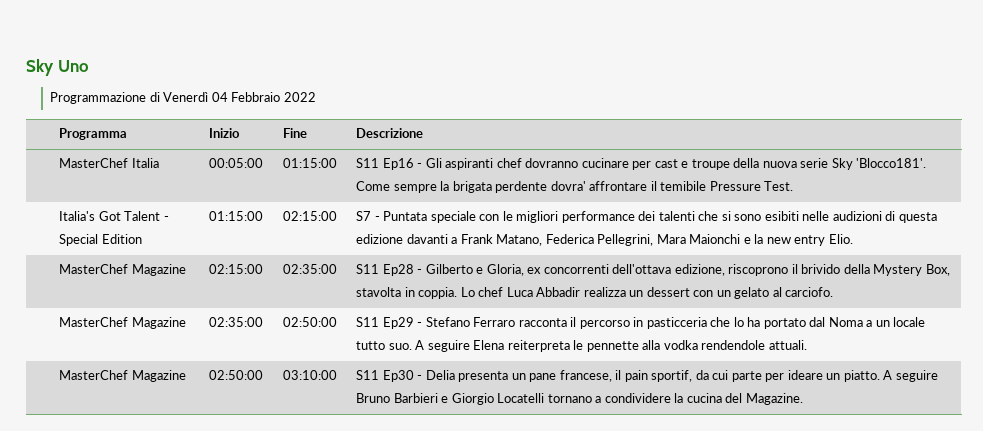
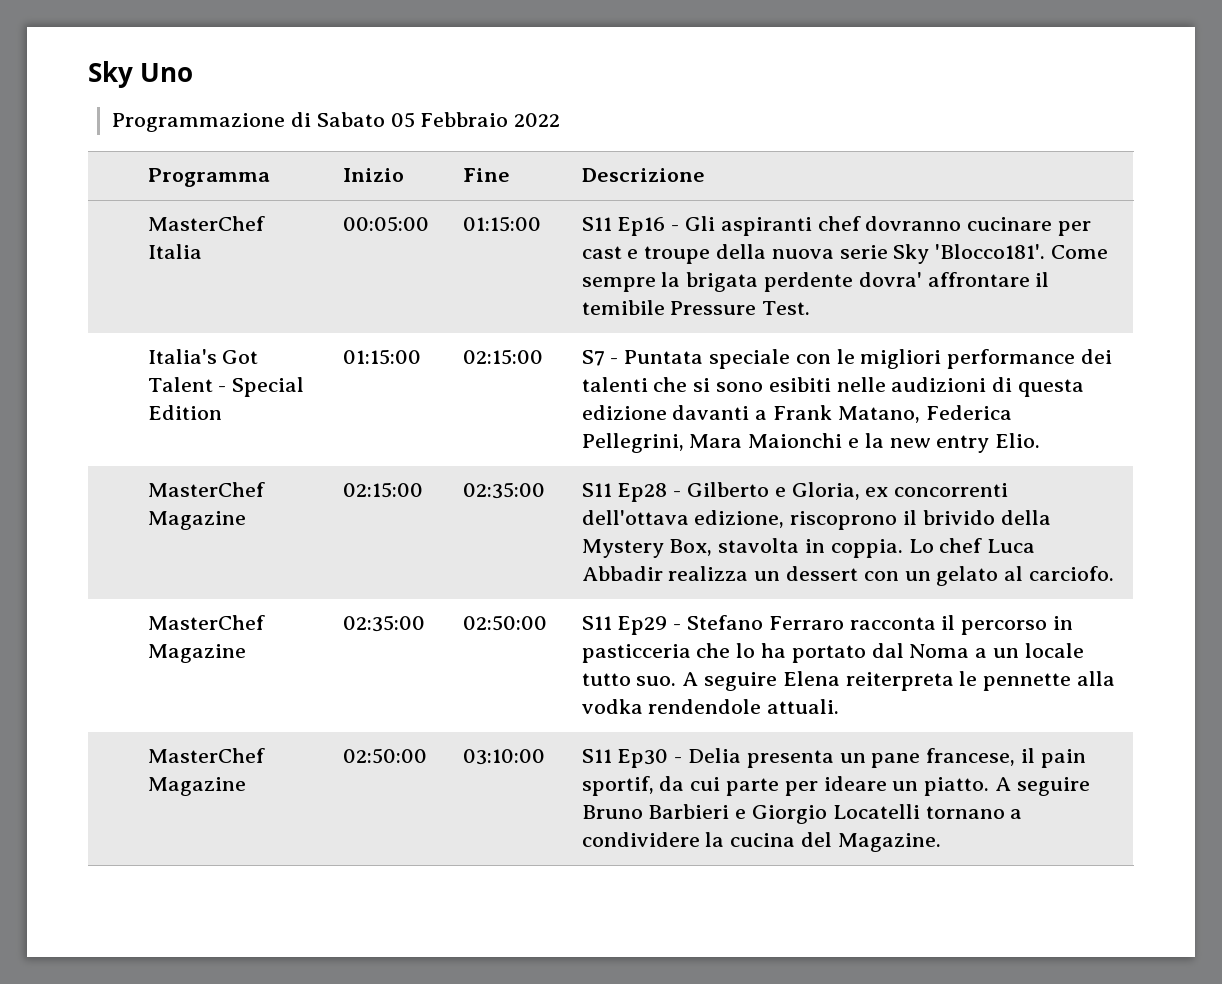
- Programmazione di Venerdì 04 Febbraio 2022
+ Programmazione di Sabato 05 Febbraio 2022

